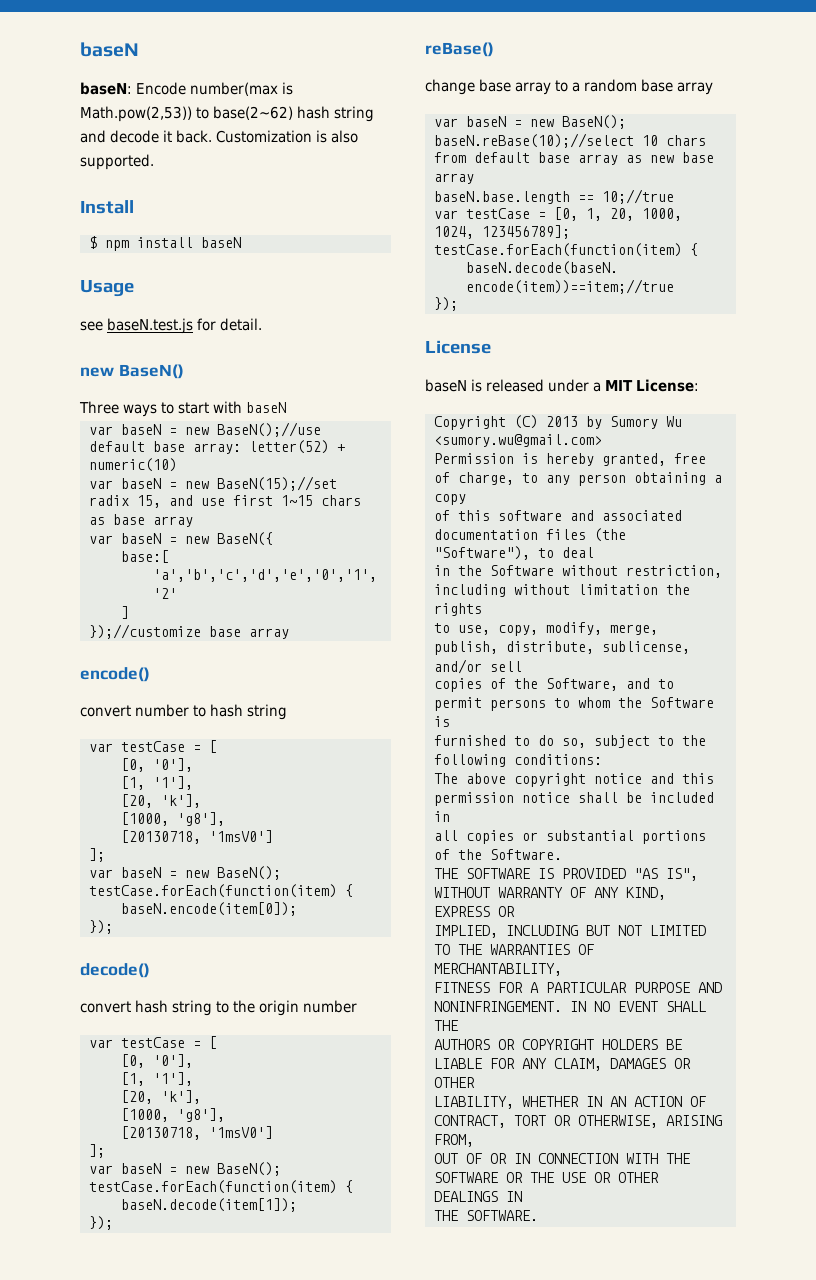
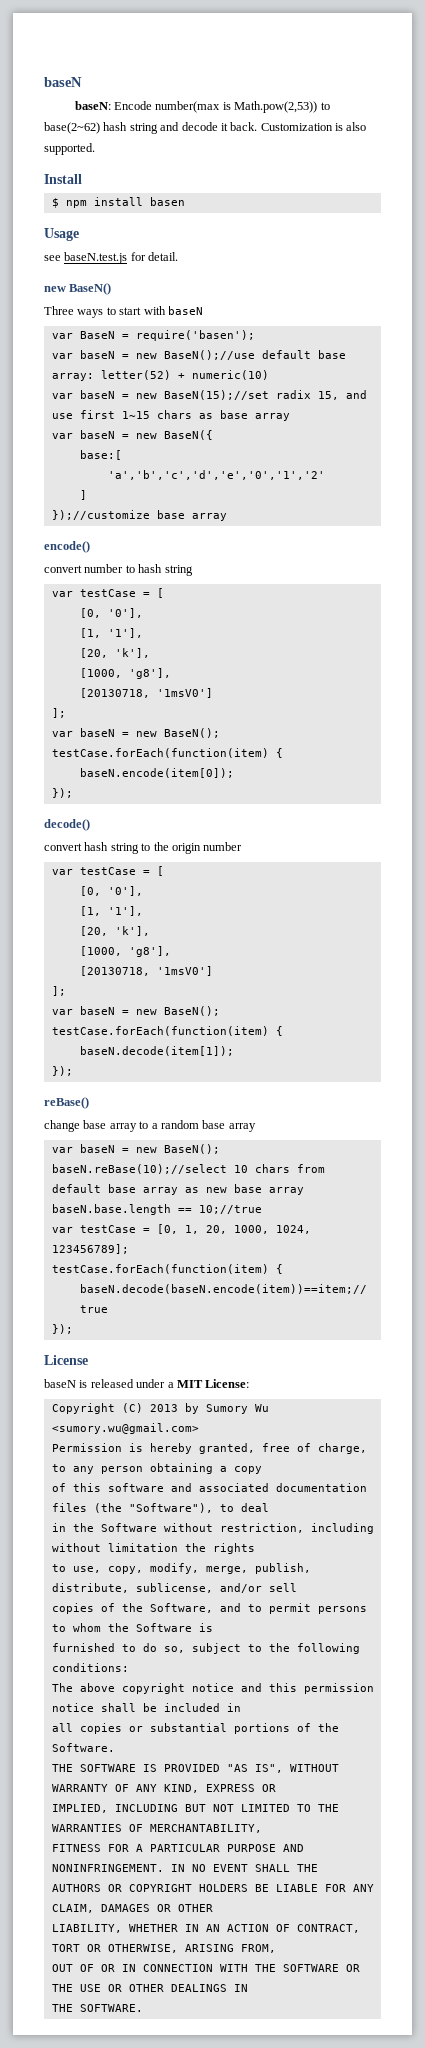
- $ npm install baseN
+ $ npm install basen
+ var BaseN = require('basen');

